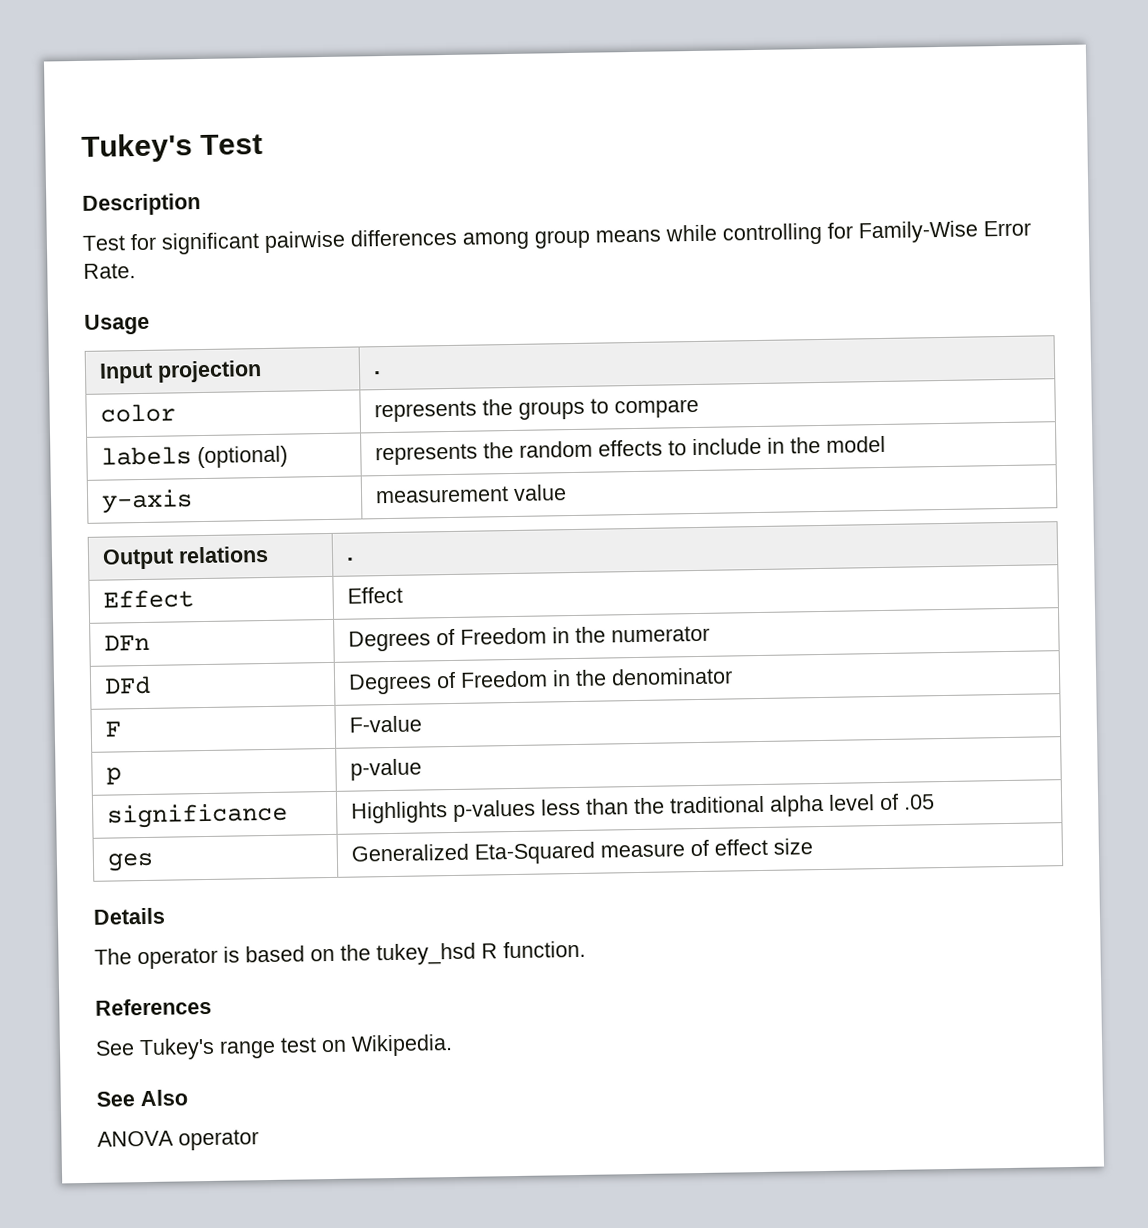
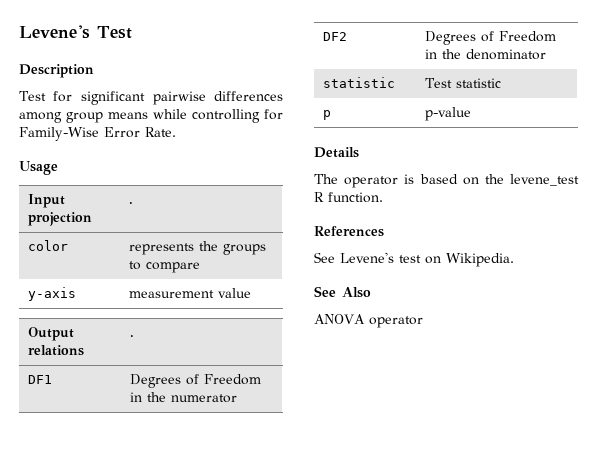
- Tukey's Test
+ Levene's Test
- labels (optional) | represents the random effects to include in the model
- Effect | Effect
- DFn | Degrees of Freedom in the numerator
+ DF1 | Degrees of Freedom in the numerator
- DFd | Degrees of Freedom in the denominator
+ DF2 | Degrees of Freedom in the denominator
- F | F-value
+ statistic | Test statistic
- significance | Highlights p-values less than the traditional alpha level of .05
- ges | Generalized Eta-Squared measure of effect size
- The operator is based on the tukey_hsd R function.
+ The operator is based on the levene_test R function.
- See Tukey's range test on Wikipedia.
+ See Levene's test on Wikipedia.

